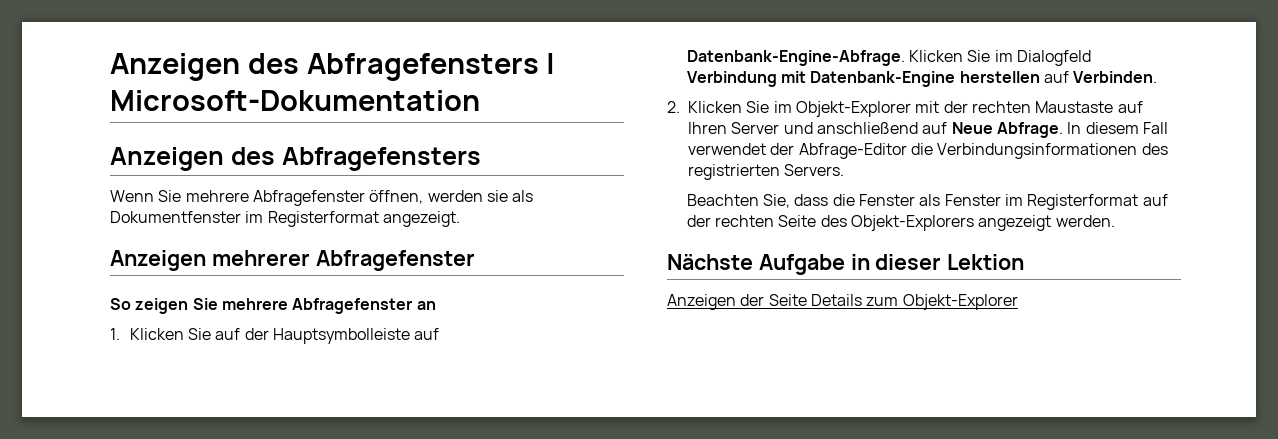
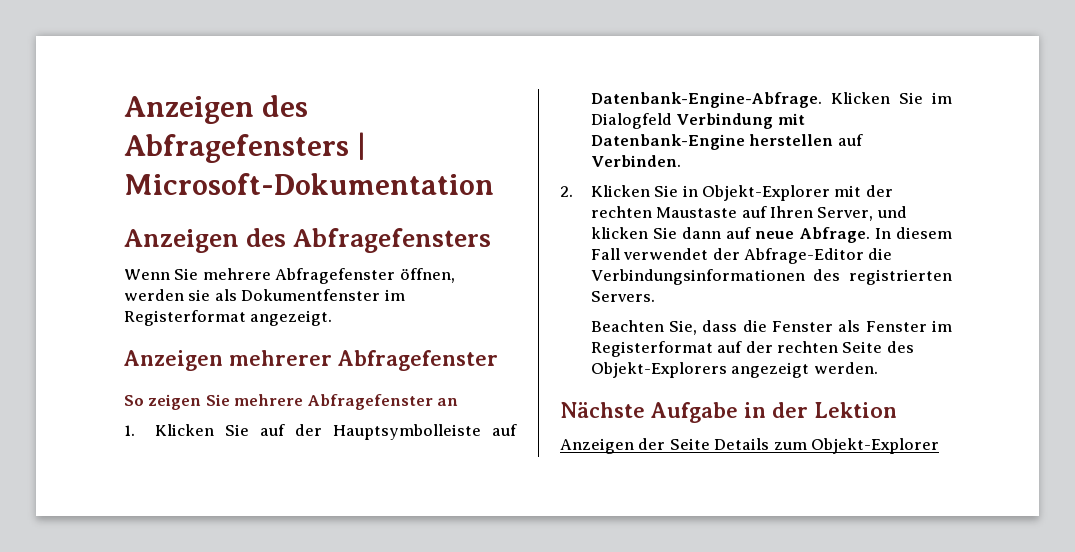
- 2. Klicken Sie im Objekt-Explorer mit der rechten Maustaste auf Ihren Server und anschließend auf Neue Abfrage.
+ 2. Klicken Sie in Objekt-Explorer mit der rechten Maustaste auf Ihren Server, und klicken Sie dann auf neue Abfrage.
- Nächste Aufgabe in dieser Lektion
+ Nächste Aufgabe in der Lektion

